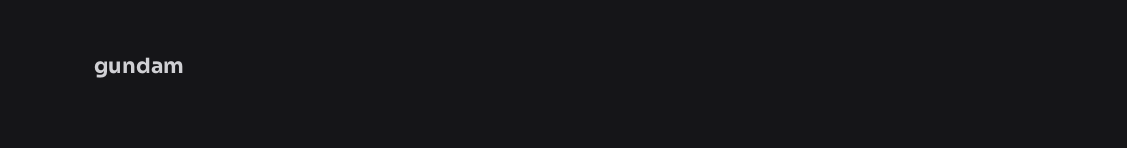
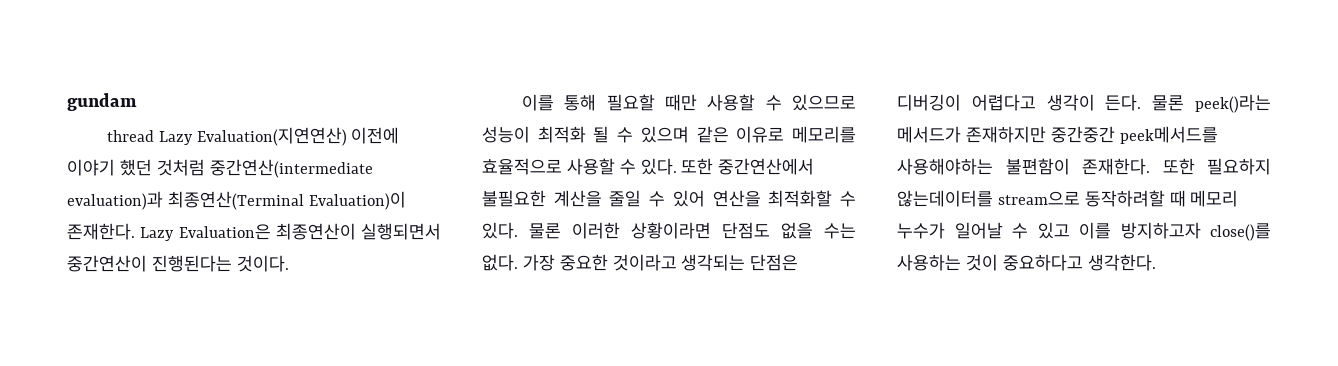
+ thread Lazy Evaluation(지연연산) 이전에 이야기 했던 것처럼 중간연산(intermediate evaluation)과 최종연산(Terminal Evaluation)이 존재한다. Lazy Evaluation은 최종연산이 실행되면서 중간연산이 진행된다는 것이다.
+ 이를 통해 필요할 때만 사용할 수 있으므로 성능이 최적화 될 수 있으며 같은 이유로 메모리를 효율적으로 사용할 수 있다. 또한 중간연산에서 불필요한 계산을 줄일 수 있어 연산을 최적화할 수 있다. 물론 이러한 상황이라면 단점도 없을 수는 없다. 가장 중요한 것이라고 생각되는 단점은 디버깅이 어렵다고 생각이 든다. 물론 peek()라는 메서드가 존재하지만 중간중간 peek메서드를 사용해야하는 불편함이 존재한다. 또한 필요하지 않는데이터를 stream으로 동작하려할 때 메모리 누수가 일어날 수 있고 이를 방지하고자 close()를 사용하는 것이 중요하다고 생각한다.

